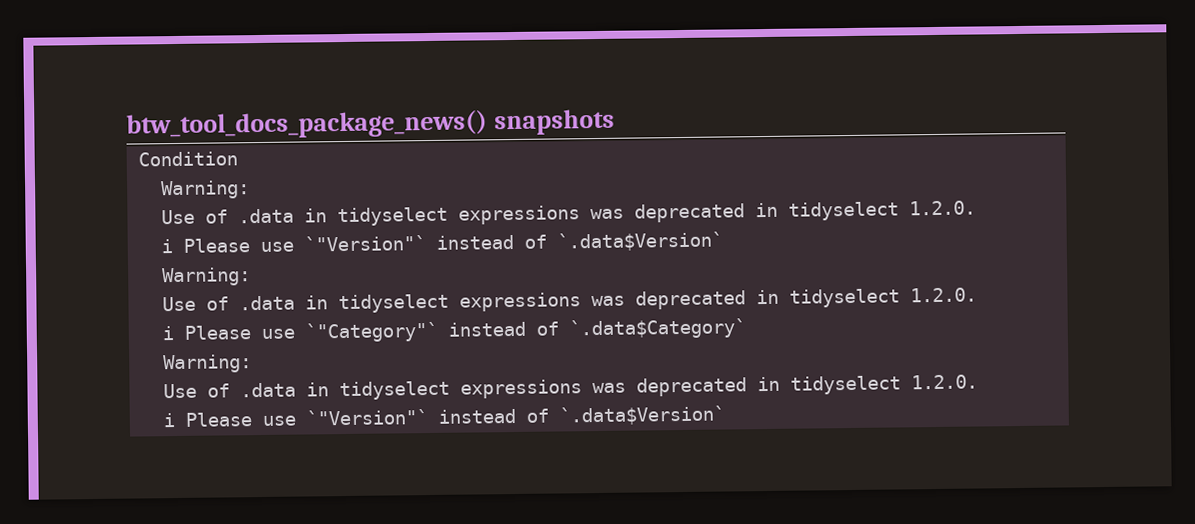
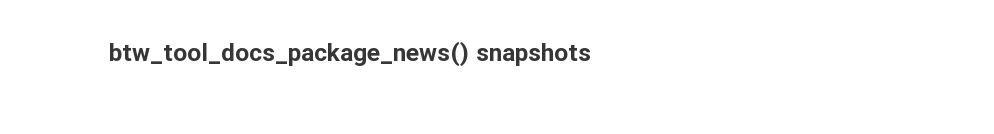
- Condition
- Warning:
- Use of .data in tidyselect expressions was deprecated in tidyselect 1.2.0.
- i Please use `"Version"` instead of `.data$Version`
- Warning:
- Use of .data in tidyselect expressions was deprecated in tidyselect 1.2.0.
- i Please use `"Category"` instead of `.data$Category`
- Warning:
- Use of .data in tidyselect expressions was deprecated in tidyselect 1.2.0.
- i Please use `"Version"` instead of `.data$Version`

